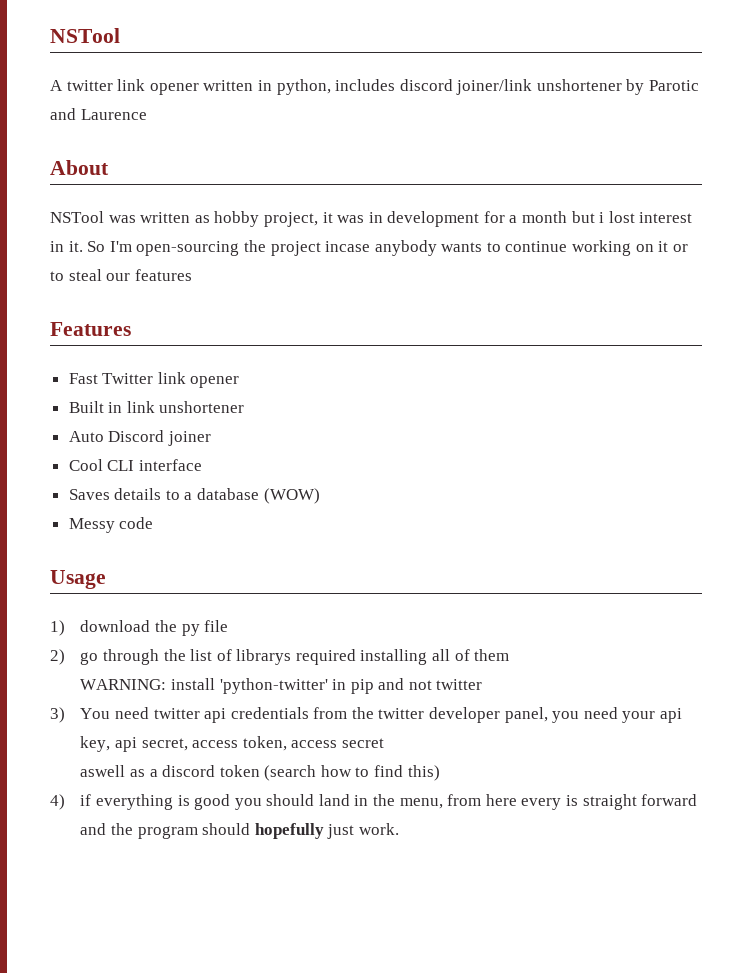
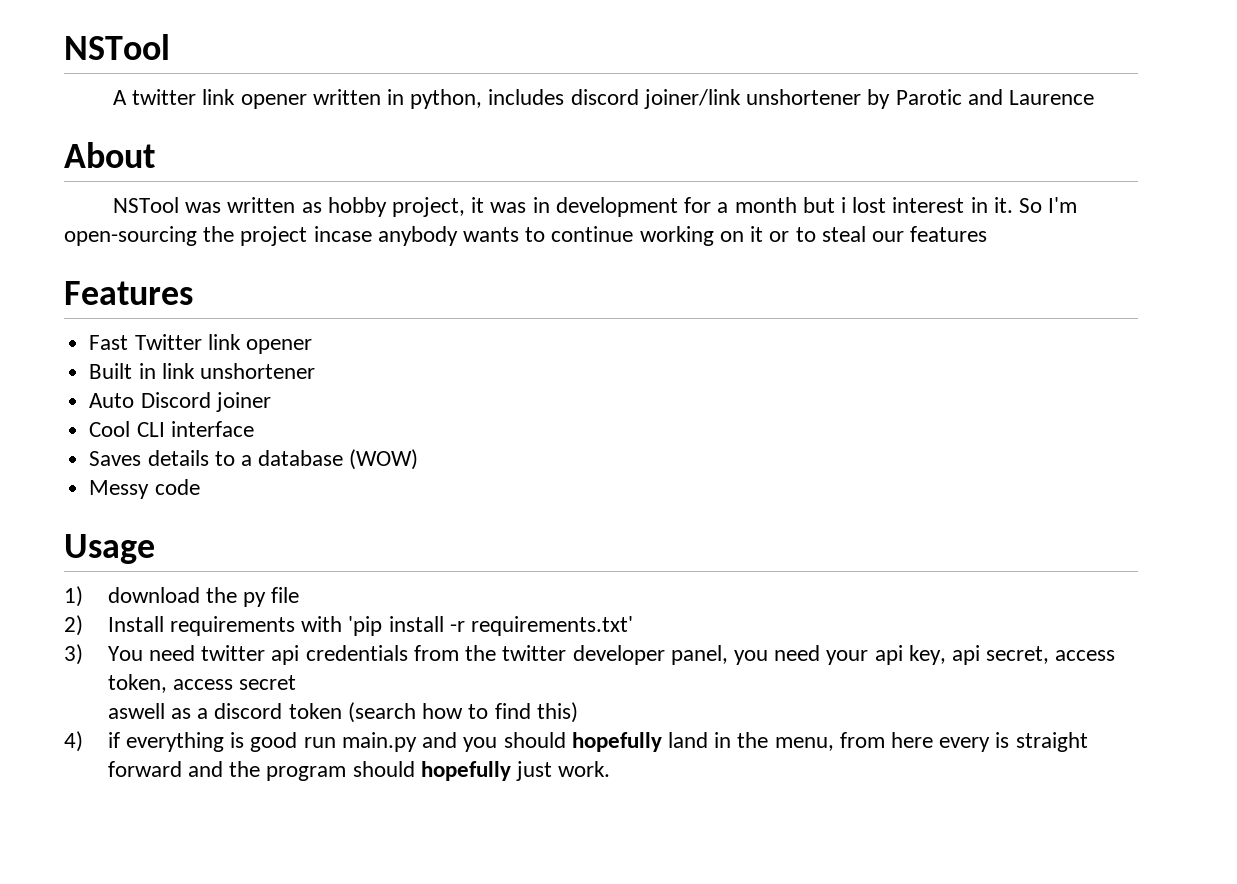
- 2) go through the list of librarys required installing all of them
- WARNING: install 'python-twitter' in pip and not twitter
+ 2) Install requirements with 'pip install -r requirements.txt'
- 4) if everything is good you should land in the menu, from here every is straight forward and the program should hopefully just work.
+ 4) if everything is good run main.py and you should hopefully land in the menu, from here every is straight forward and the program should hopefully just work.

